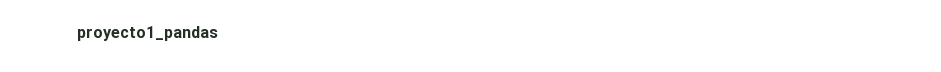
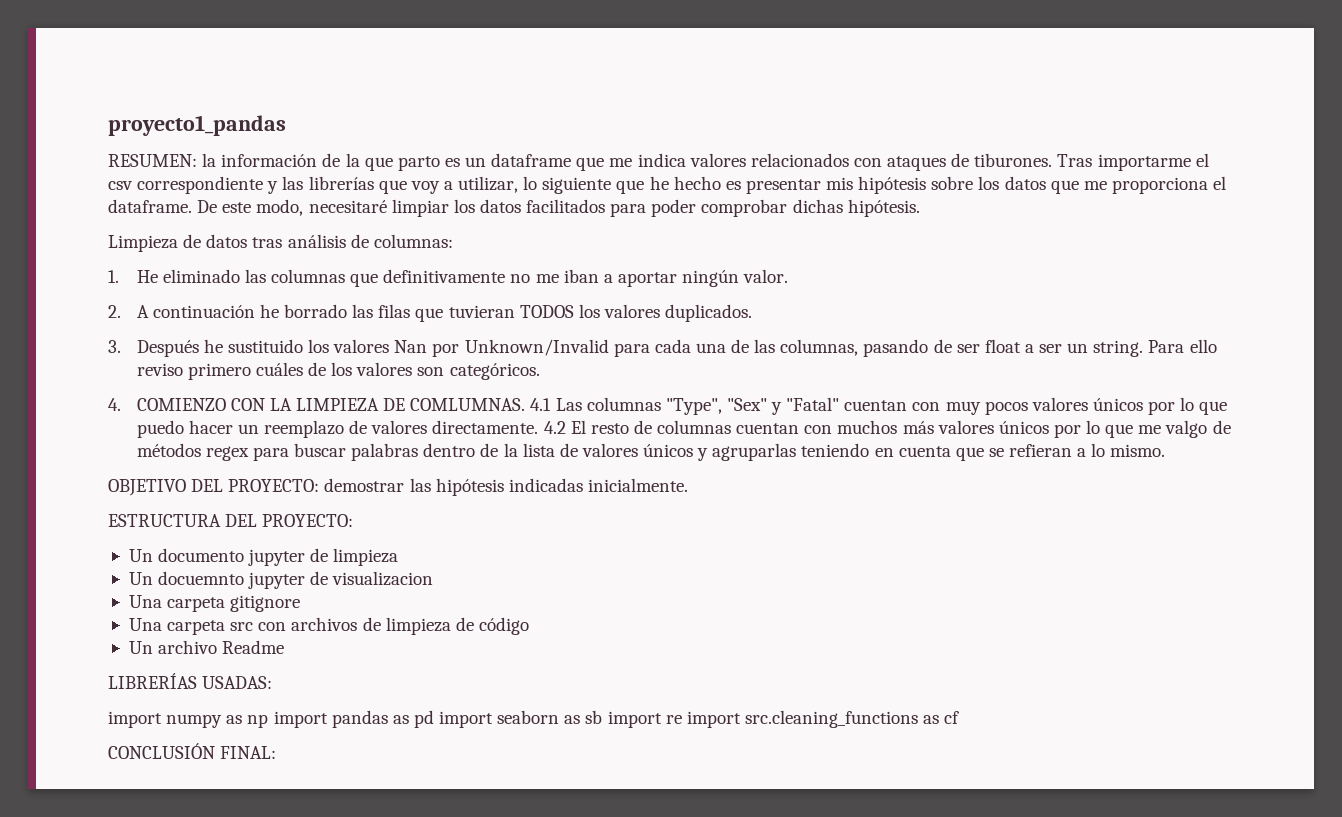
+ RESUMEN: la información de la que parto es un dataframe que me indica valores relacionados con ataques de tiburones. Tras importarme el csv correspondiente y las librerías que voy a utilizar, lo siguiente que he hecho es presentar mis hipótesis sobre los datos que me proporciona el dataframe. De este modo, necesitaré limpiar los datos facilitados para poder comprobar dichas hipótesis.
+ Limpieza de datos tras análisis de columnas:
+ 1. He eliminado las columnas que definitivamente no me iban a aportar ningún valor.
+ 2. A continuación he borrado las filas que tuvieran TODOS los valores duplicados.
+ 3. Después he sustituido los valores Nan por Unknown/Invalid para cada una de las columnas, pasando de ser float a ser un string. Para ello reviso primero cuáles de los valores son categóricos.
+ 4. COMIENZO CON LA LIMPIEZA DE COMLUMNAS. 4.1 Las columnas "Type", "Sex" y "Fatal" cuentan con muy pocos valores únicos por lo que puedo hacer un reemplazo de valores directamente. 4.2 El resto de columnas cuentan con muchos más valores únicos por lo que me valgo de métodos regex para buscar palabras dentro de la lista de valores únicos y agruparlas teniendo en cuenta que se refieran a lo mismo.
+ OBJETIVO DEL PROYECTO: demostrar las hipótesis indicadas inicialmente.
+ ESTRUCTURA DEL PROYECTO:
+ Un documento jupyter de limpieza
+ Un docuemnto jupyter de visualizacion
+ Una carpeta gitignore
+ Una carpeta src con archivos de limpieza de código
+ Un archivo Readme
+ LIBRERÍAS USADAS:
+ import numpy as np import pandas as pd import seaborn as sb import re import src.cleaning_functions as cf
+ CONCLUSIÓN FINAL:

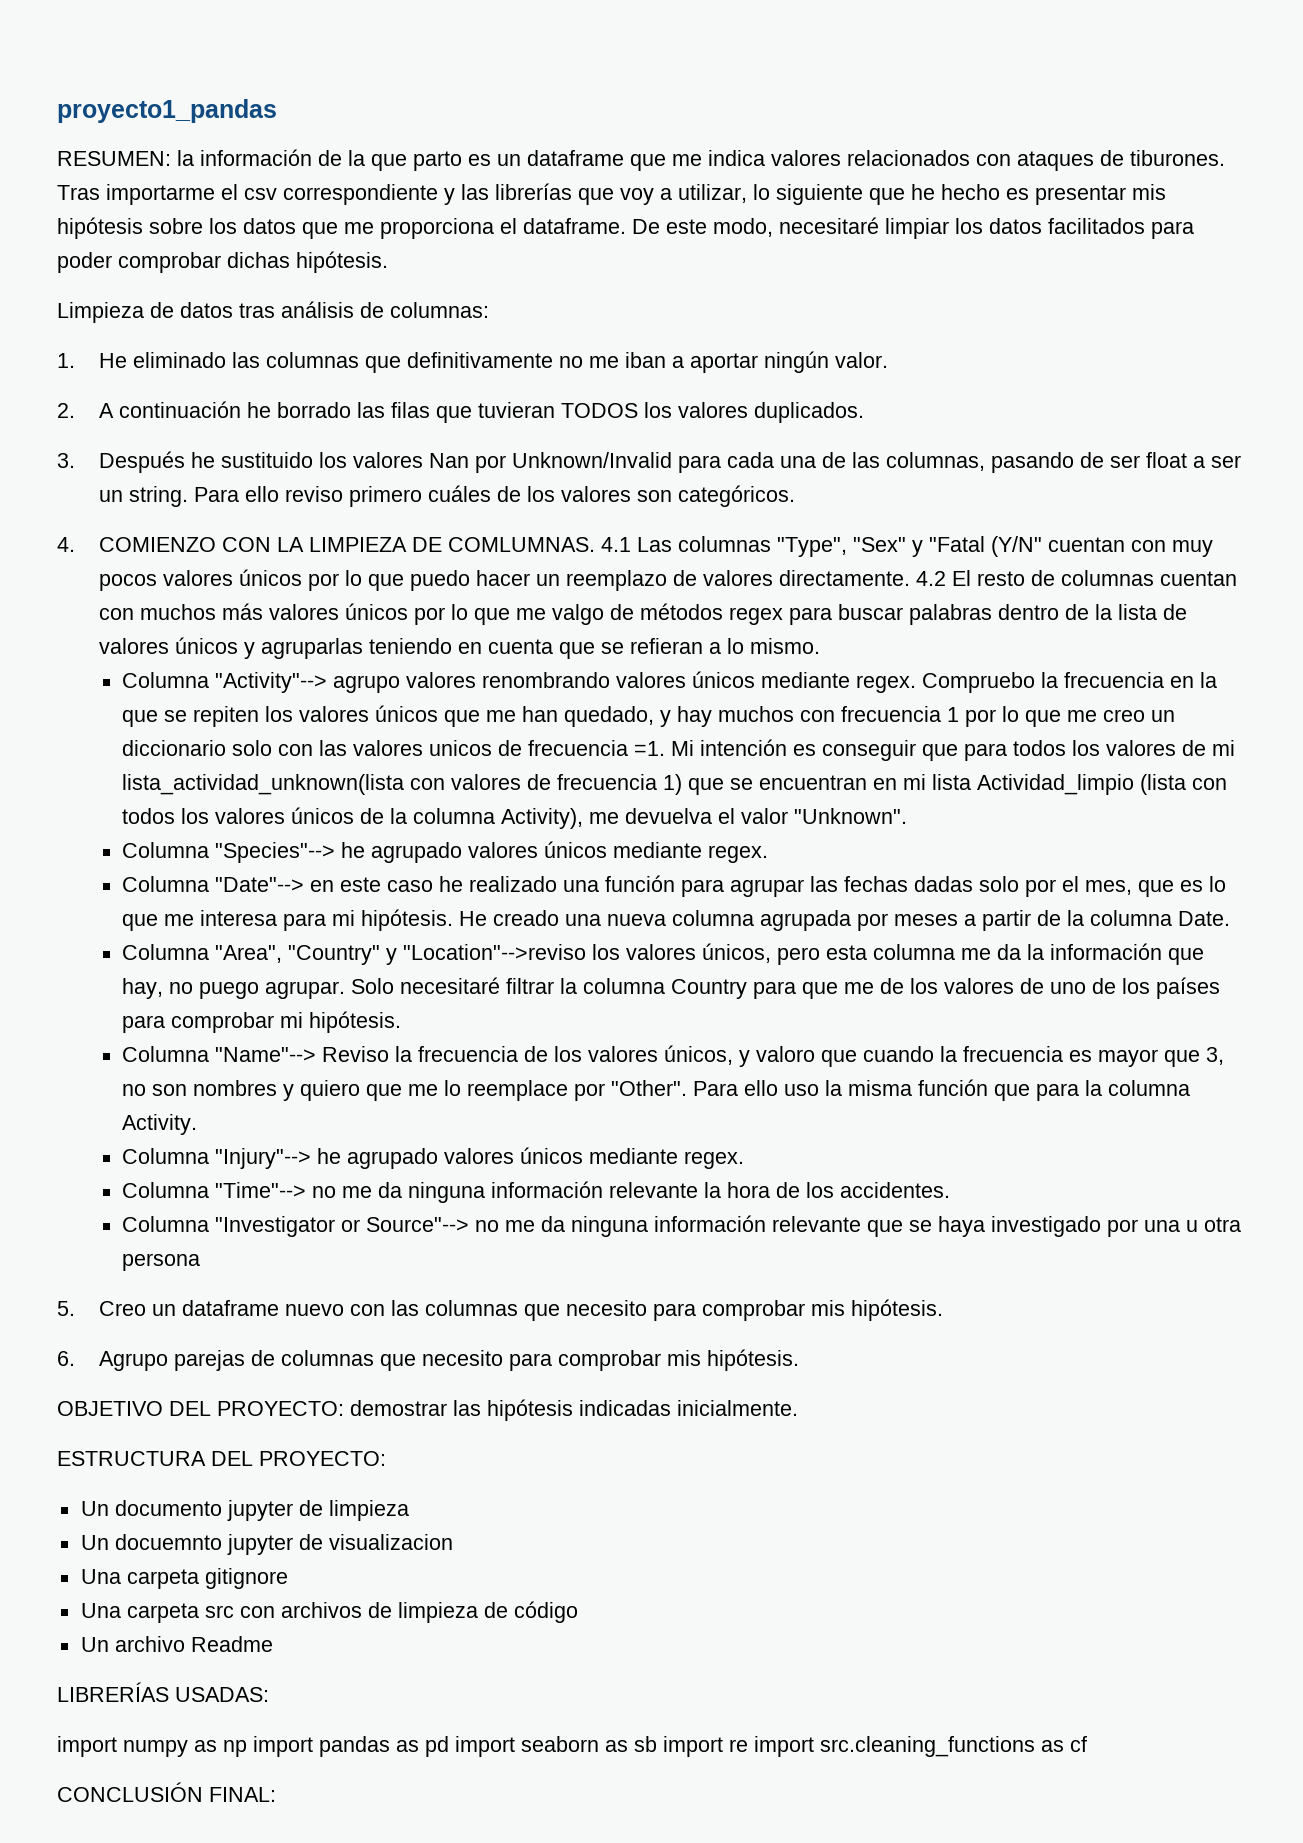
- 4.1 Las columnas "Type", "Sex" y "Fatal" cuentan con muy pocos valores únicos por lo que puedo hacer un reemplazo de valores directamente.
+ 4.1 Las columnas "Type", "Sex" y "Fatal (Y/N" cuentan con muy pocos valores únicos por lo que puedo hacer un reemplazo de valores directamente.
+ Columna "Activity"--> agrupo valores renombrando valores únicos mediante regex. Compruebo la frecuencia en la que se repiten los valores únicos que me han quedado, y hay muchos con frecuencia 1 por lo que me creo un diccionario solo con las valores unicos de frecuencia =1. Mi intención es conseguir que para todos los valores de mi lista_actividad_unknown(lista con valores de frecuencia 1) que se encuentran en mi lista Actividad_limpio (lista con todos los valores únicos de la columna Activity), me devuelva el valor "Unknown".
+ Columna "Species"--> he agrupado valores únicos mediante regex.
+ Columna "Date"--> en este caso he realizado una función para agrupar las fechas dadas solo por el mes, que es lo que me interesa para mi hipótesis. He creado una nueva columna agrupada por meses a partir de la columna Date.
+ Columna "Area", "Country" y "Location"-->reviso los valores únicos, pero esta columna me da la información que hay, no puego agrupar. Solo necesitaré filtrar la columna Country para que me de los valores de uno de los países para comprobar mi hipótesis.
+ Columna "Name"--> Reviso la frecuencia de los valores únicos, y valoro que cuando la frecuencia es mayor que 3, no son nombres y quiero que me lo reemplace por "Other". Para ello uso la misma función que para la columna Activity.
+ Columna "Injury"--> he agrupado valores únicos mediante regex.
+ Columna "Time"--> no me da ninguna información relevante la hora de los accidentes.
+ Columna "Investigator or Source"--> no me da ninguna información relevante que se haya investigado por una u otra persona
+ 5. Creo un dataframe nuevo con las columnas que necesito para comprobar mis hipótesis.
+ 6. Agrupo parejas de columnas que necesito para comprobar mis hipótesis.

